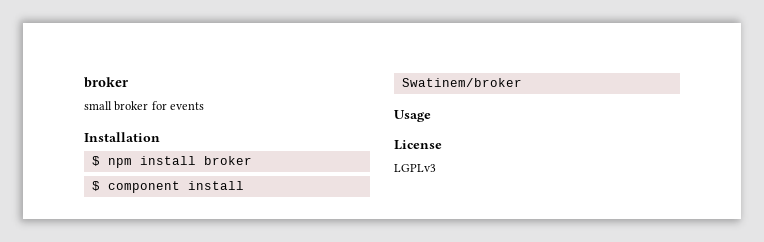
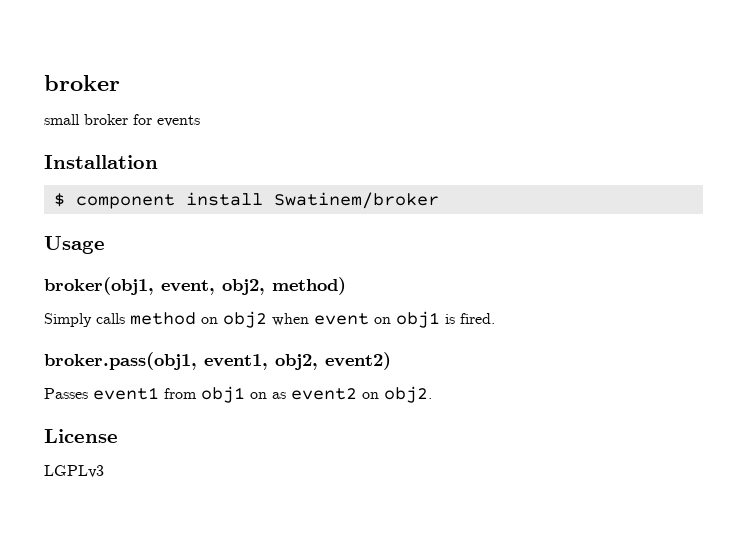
- $ npm install broker
+ broker(obj1, event, obj2, method)
+ Simply calls method on obj2 when event on obj1 is fired.
+ broker.pass(obj1, event1, obj2, event2)
+ Passes event1 from obj1 on as event2 on obj2.

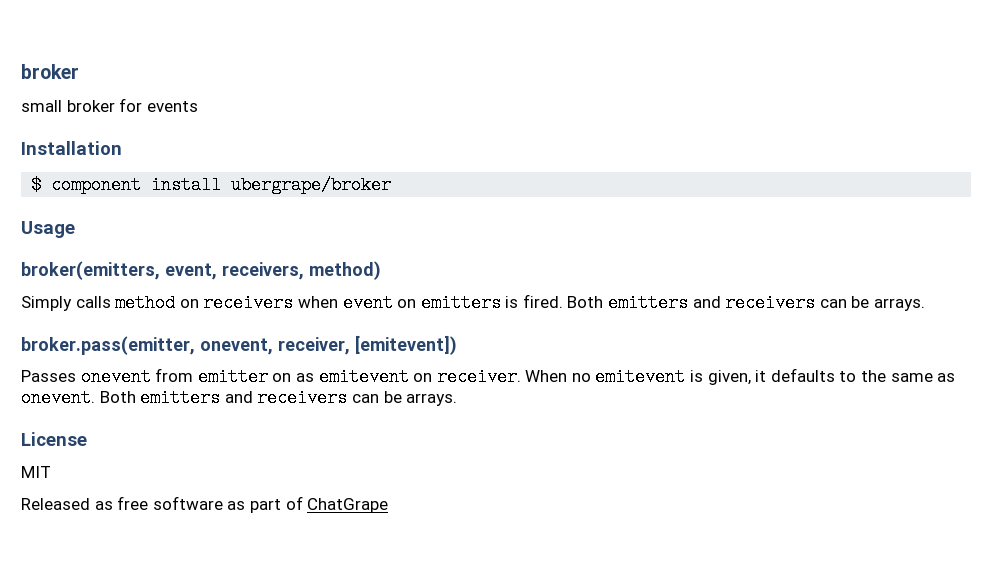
- $ component install Swatinem/broker
+ $ component install ubergrape/broker
- broker(obj1, event, obj2, method)
+ broker(emitters, event, receivers, method)
- Simply calls method on obj2 when event on obj1 is fired.
- broker.pass(obj1, event1, obj2, event2)
- Passes event1 from obj1 on as event2 on obj2.
+ Simply calls method on receivers when event on emitters is fired. Both emitters and receivers can be arrays.
+ broker.pass(emitter, onevent, receiver, [emitevent])
+ Passes onevent from emitter on as emitevent on receiver. When no emitevent is given, it defaults to the same as onevent. Both emitters and receivers can be arrays.
  License
- LGPLv3
+ MIT
+ Released as free software as part of ChatGrape

